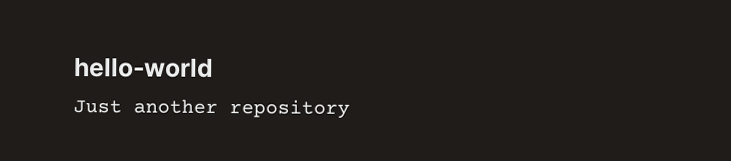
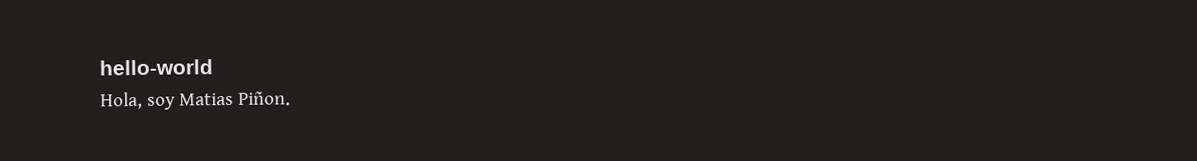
- Just another repository
+ Hola, soy Matias Piñon.

